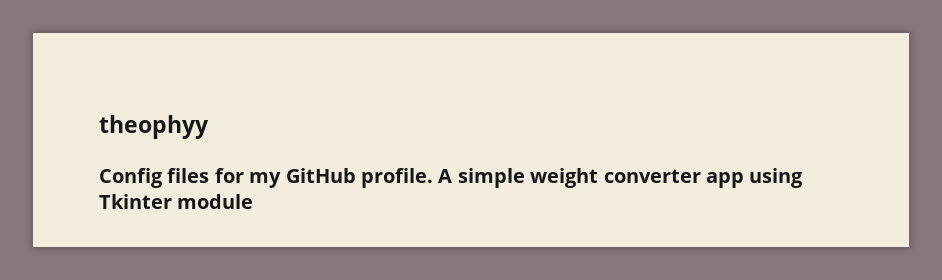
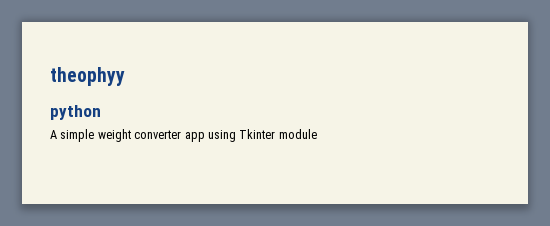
- Config files for my GitHub profile. A simple weight converter app using Tkinter module
+ python
+ A simple weight converter app using Tkinter module

